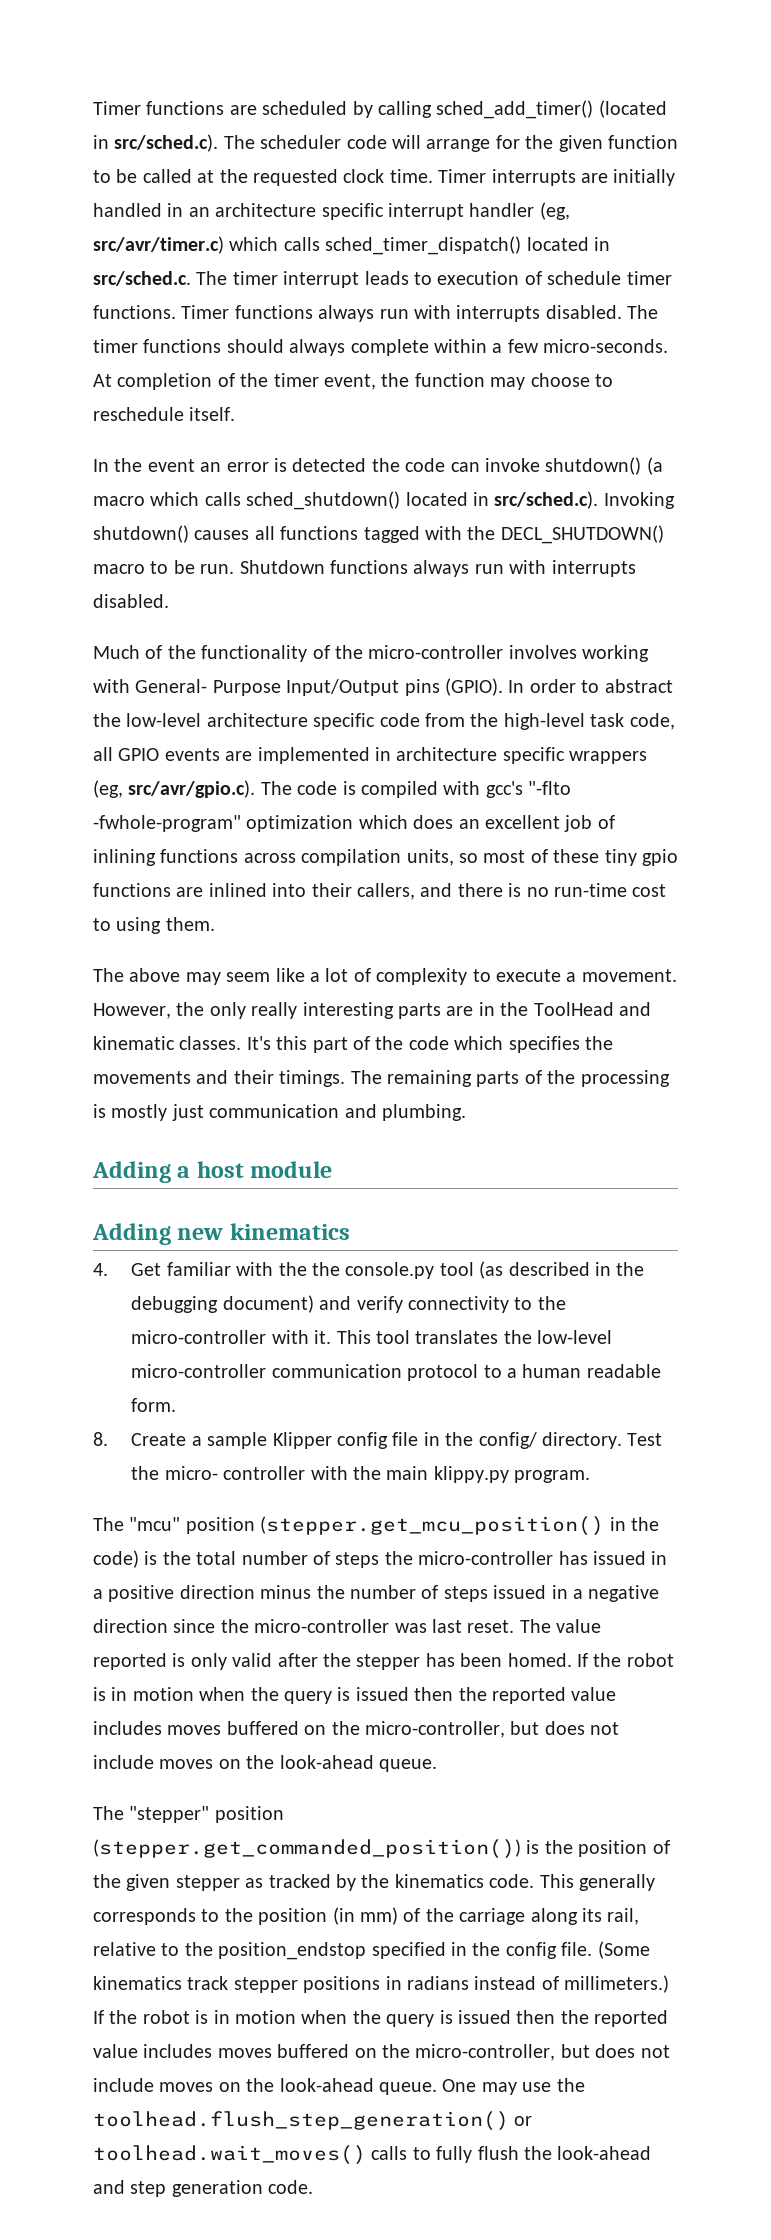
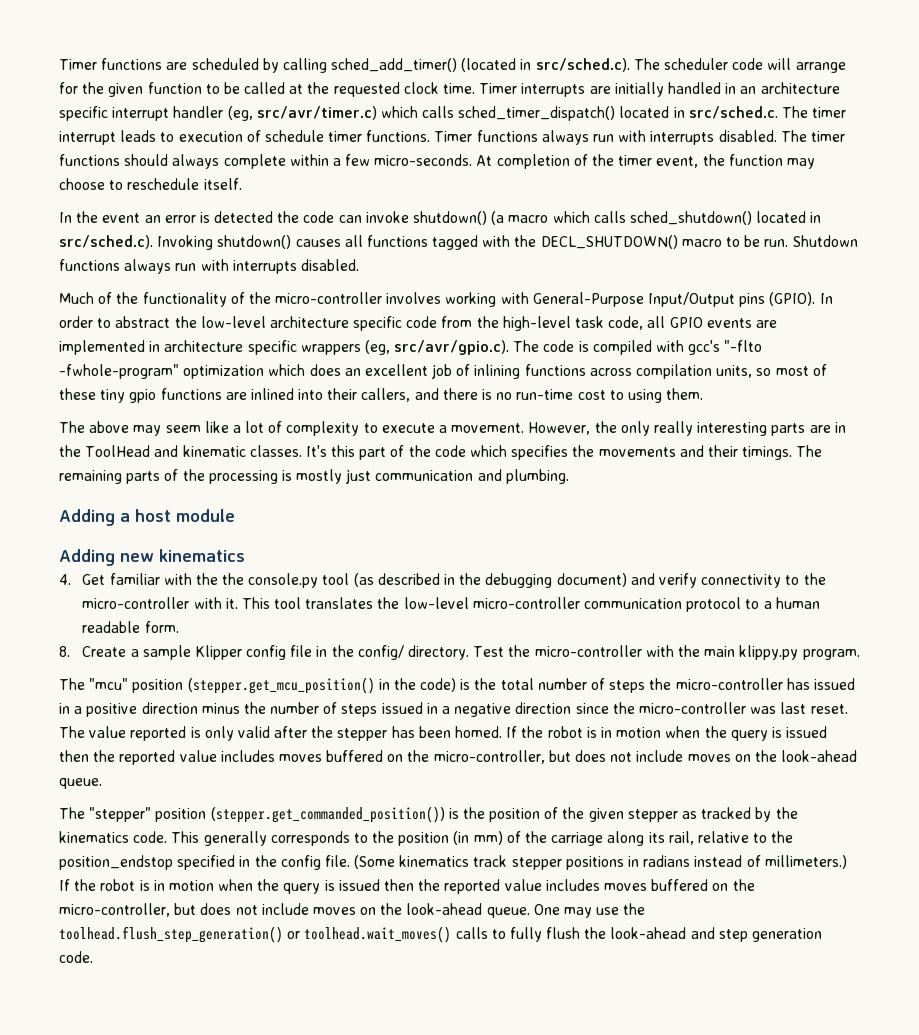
- Much of the functionality of the micro-controller involves working with General- Purpose Input/Output pins (GPIO).
+ Much of the functionality of the micro-controller involves working with General-Purpose Input/Output pins (GPIO).
- Test the micro- controller with the main klippy.py program.
+ Test the micro-controller with the main klippy.py program.

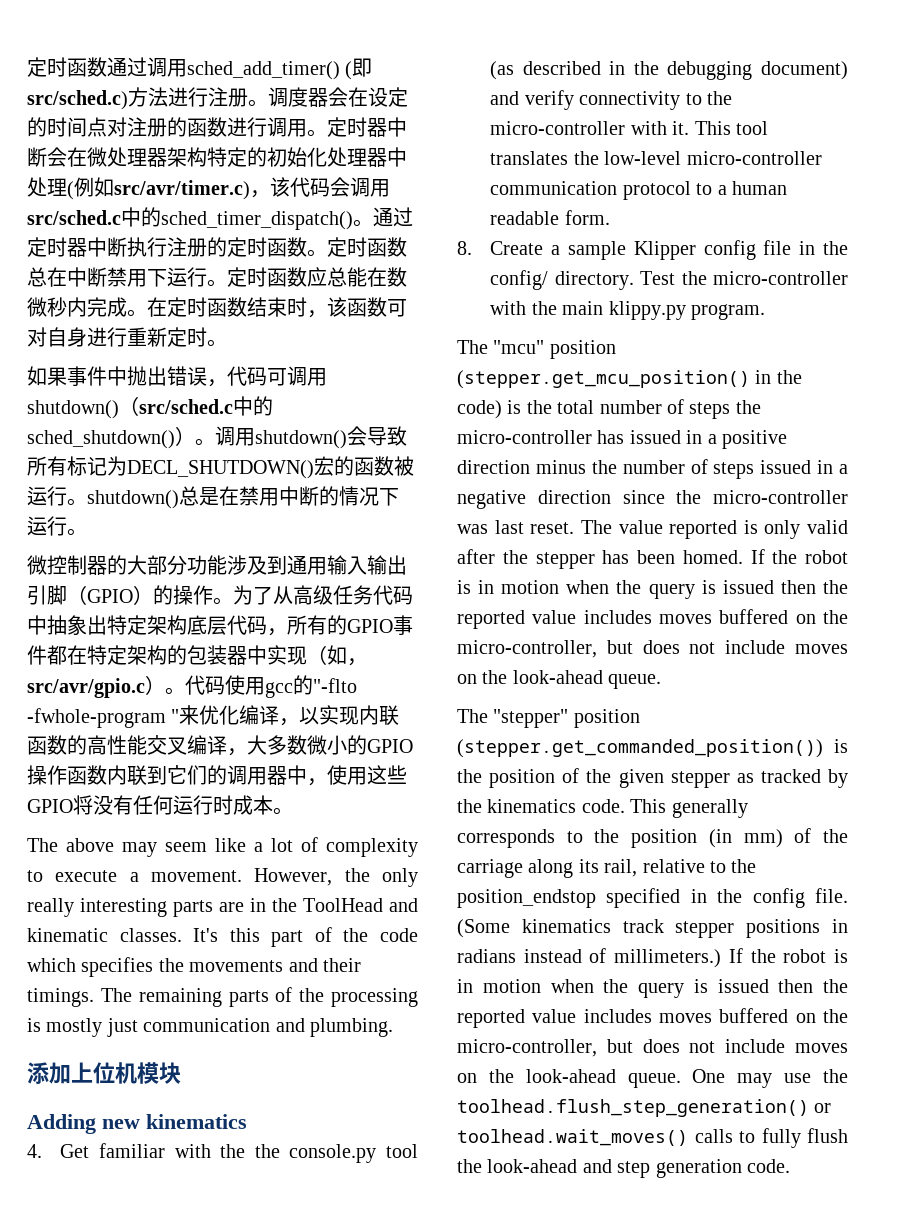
- Timer functions are scheduled by calling sched_add_timer() (located in src/sched.c). The scheduler code will arrange for the given function to be called at the requested clock time. Timer interrupts are initially handled in an architecture specific interrupt handler (eg, src/avr/timer.c) which calls sched_timer_dispatch() located in src/sched.c. The timer interrupt leads to execution of schedule timer functions. Timer functions always run with interrupts disabled. The timer functions should always complete within a few micro-seconds. At completion of the timer event, the function may choose to reschedule itself.
- In the event an error is detected the code can invoke shutdown() (a macro which calls sched_shutdown() located in src/sched.c). Invoking shutdown() causes all functions tagged with the DECL_SHUTDOWN() macro to be run. Shutdown functions always run with interrupts disabled.
- Much of the functionality of the micro-controller involves working with General-Purpose Input/Output pins (GPIO). In order to abstract the low-level architecture specific code from the high-level task code, all GPIO events are implemented in architecture specific wrappers (eg, src/avr/gpio.c). The code is compiled with gcc's "-flto -fwhole-program" optimization which does an excellent job of inlining functions across compilation units, so most of these tiny gpio functions are inlined into their callers, and there is no run-time cost to using them.
+ 定时函数通过调用sched_add_timer() (即src/sched.c)方法进行注册。调度器会在设定的时间点对注册的函数进行调用。定时器中断会在微处理器架构特定的初始化处理器中处理(例如src/avr/timer.c)，该代码会调用src/sched.c中的sched_timer_dispatch()。通过定时器中断执行注册的定时函数。定时函数总在中断禁用下运行。定时函数应总能在数微秒内完成。在定时函数结束时，该函数可对自身进行重新定时。
+ 如果事件中抛出错误，代码可调用shutdown()（src/sched.c中的sched_shutdown()）。调用shutdown()会导致所有标记为DECL_SHUTDOWN()宏的函数被运行。shutdown()总是在禁用中断的情况下运行。
+ 微控制器的大部分功能涉及到通用输入输出引脚（GPIO）的操作。为了从高级任务代码中抽象出特定架构底层代码，所有的GPIO事件都在特定架构的包装器中实现（如，src/avr/gpio.c）。代码使用gcc的"-flto -fwhole-program "来优化编译，以实现内联函数的高性能交叉编译，大多数微小的GPIO操作函数内联到它们的调用器中，使用这些GPIO将没有任何运行时成本。
- Adding a host module
+ 添加上位机模块

